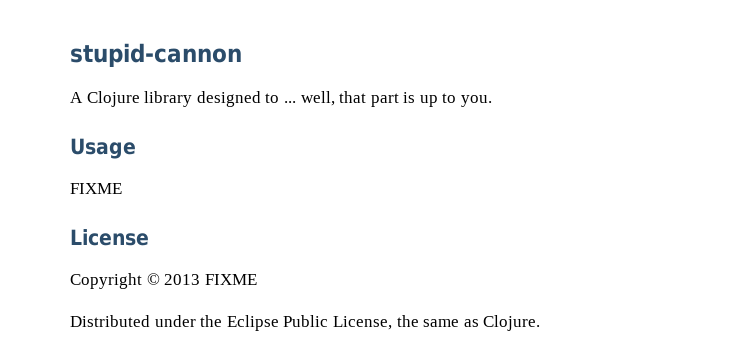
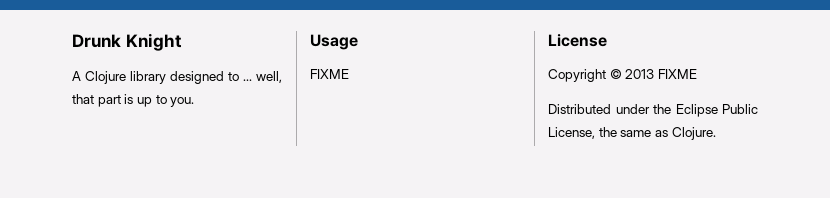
- stupid-cannon
+ Drunk Knight

